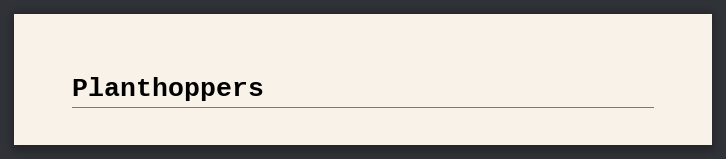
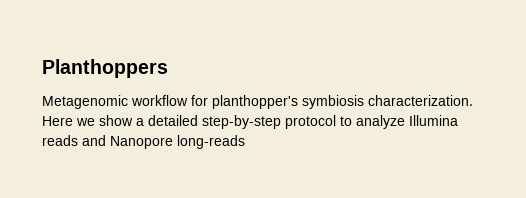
+ Metagenomic workflow for planthopper's symbiosis characterization. Here we show a detailed step-by-step protocol to analyze Illumina reads and Nanopore long-reads

